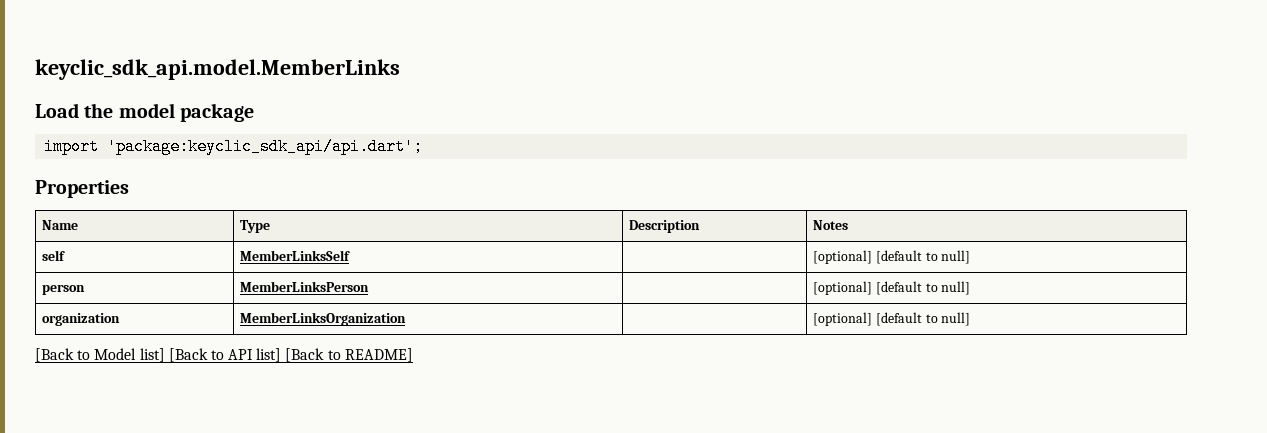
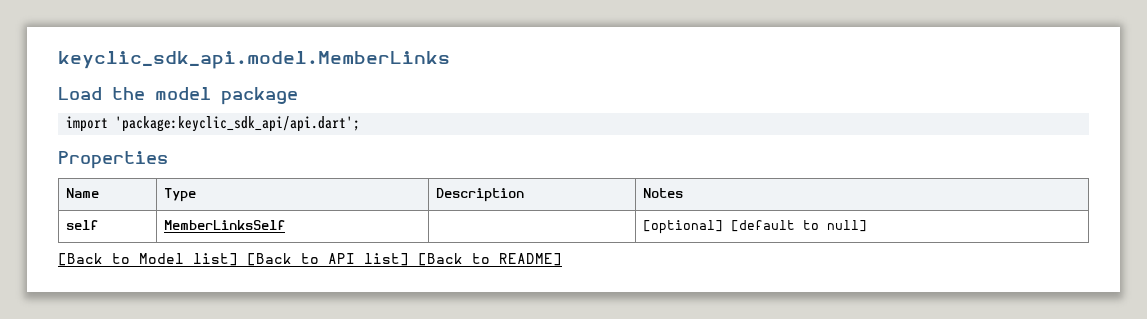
- person | MemberLinksPerson | | [optional] [default to null]
- organization | MemberLinksOrganization | | [optional] [default to null]

